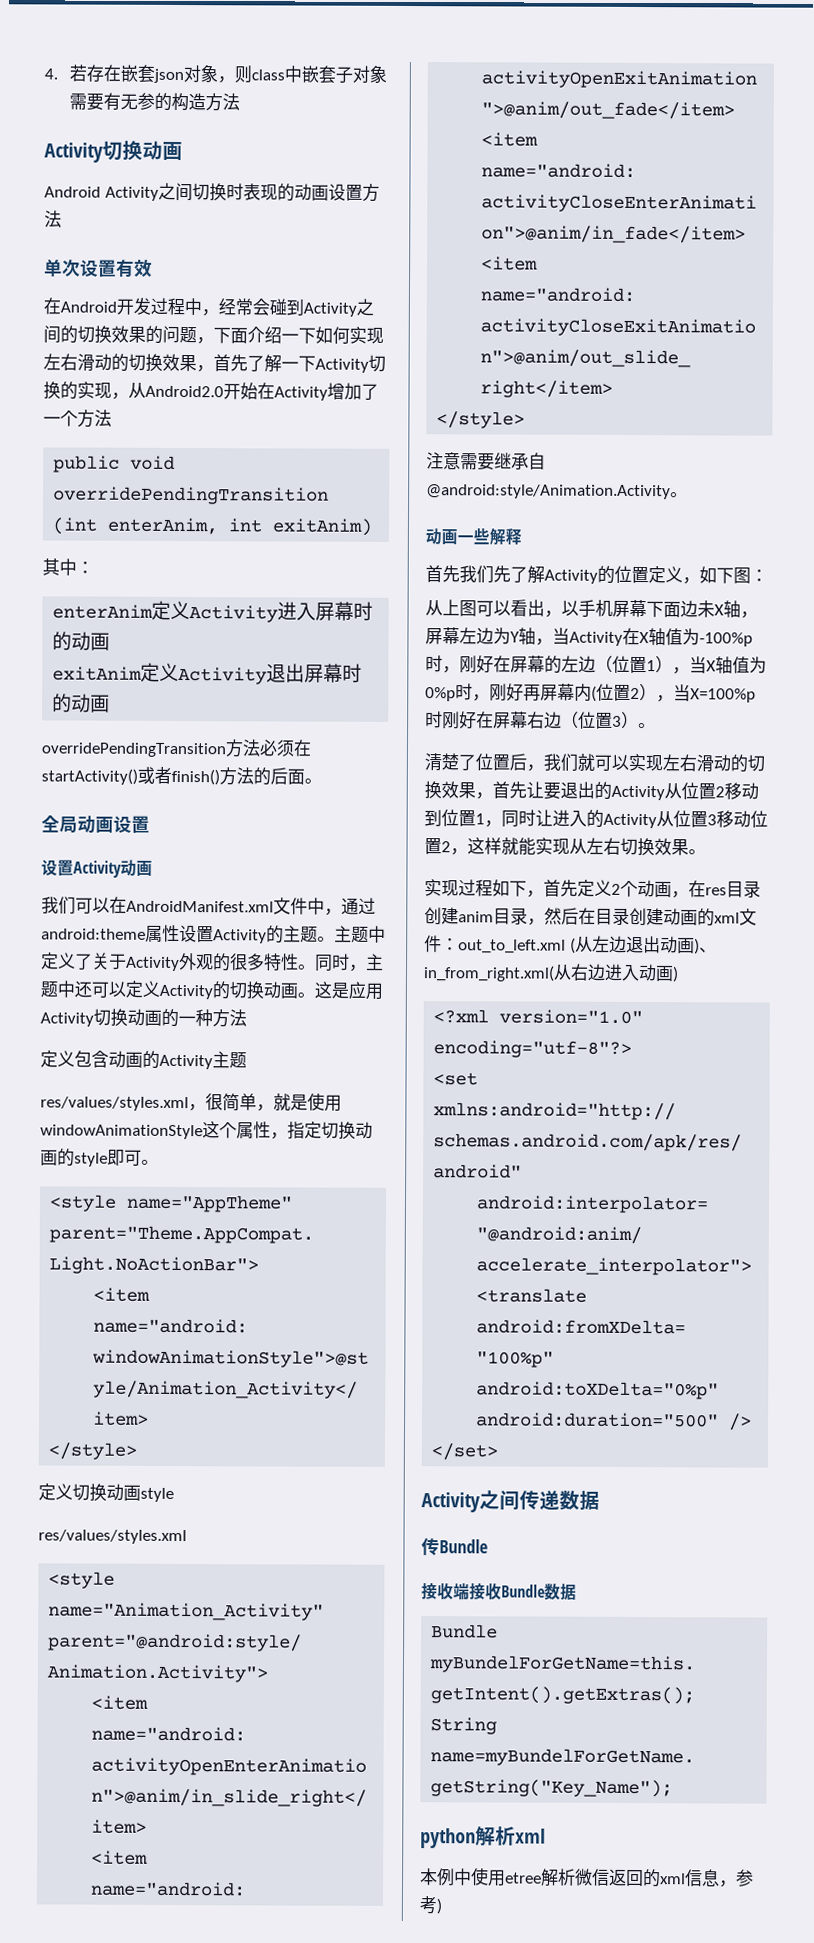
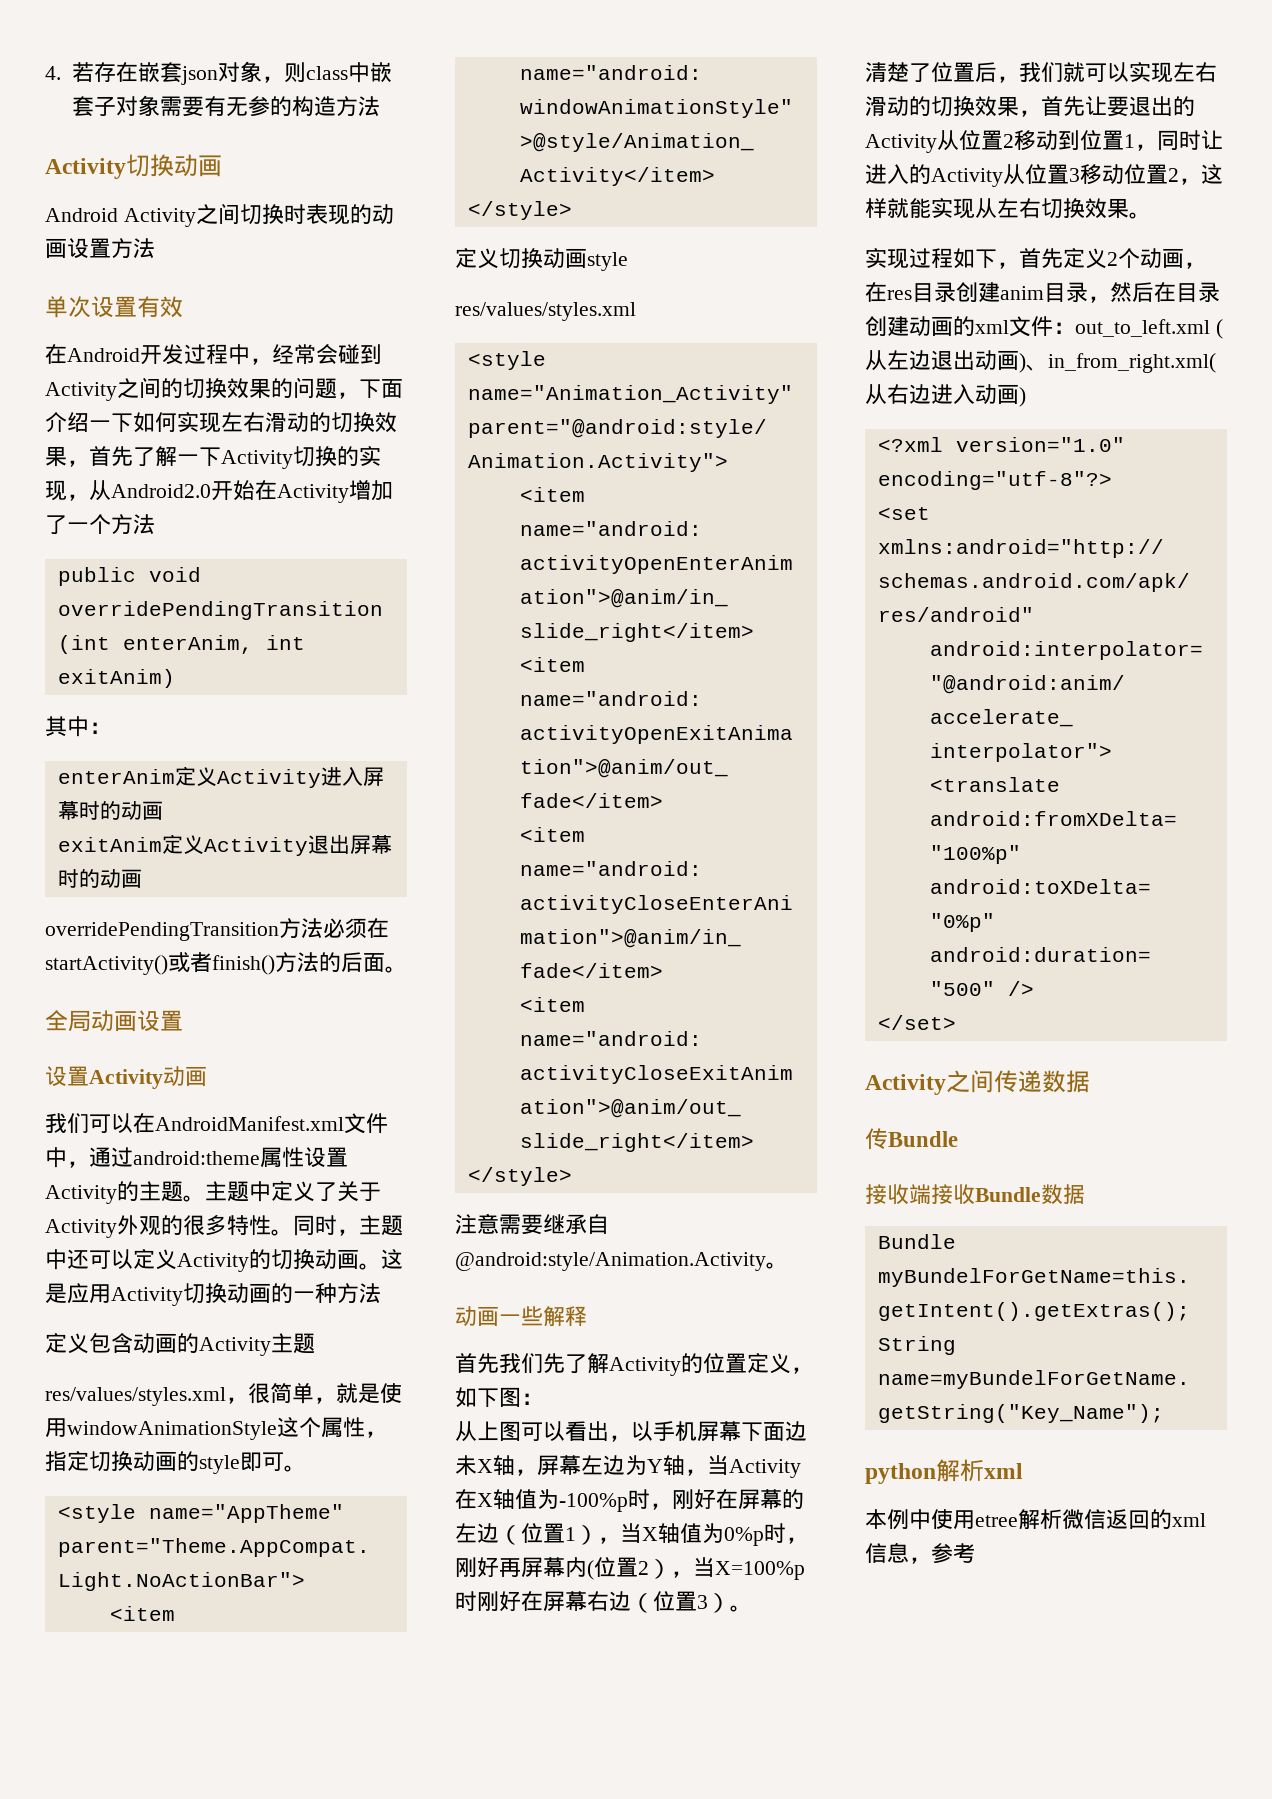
- 本例中使用etree解析微信返回的xml信息，参考)
+ 本例中使用etree解析微信返回的xml信息，参考

